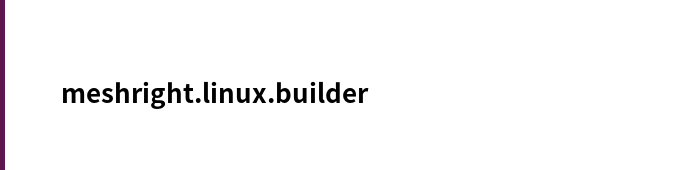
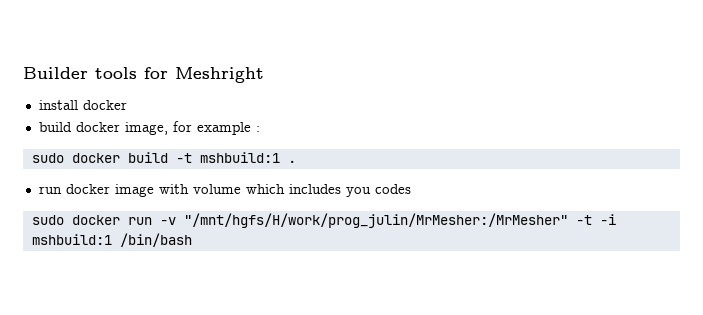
- meshright.linux.builder
+ Builder tools for Meshright
+ install docker
+ build docker image, for example :
+ sudo docker build -t mshbuild:1 .
+ run docker image with volume which includes you codes
+ sudo docker run -v "/mnt/hgfs/H/work/prog_julin/MrMesher:/MrMesher" -t -i mshbuild:1 /bin/bash

